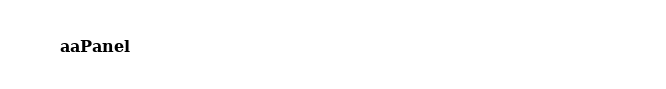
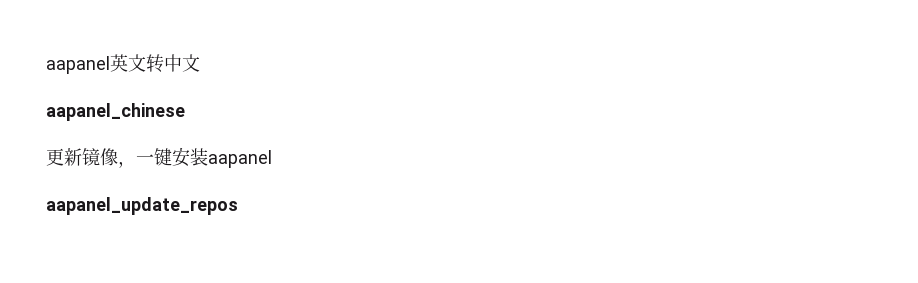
- aaPanel
+ aapanel英文转中文
+ aapanel_chinese
+ 更新镜像，一键安装aapanel
+ aapanel_update_repos

